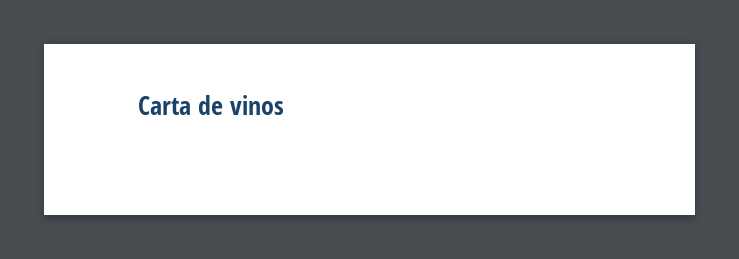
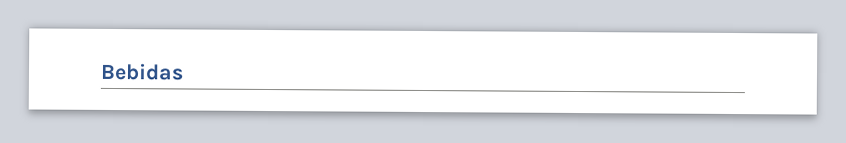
- Carta de vinos
+ Bebidas

